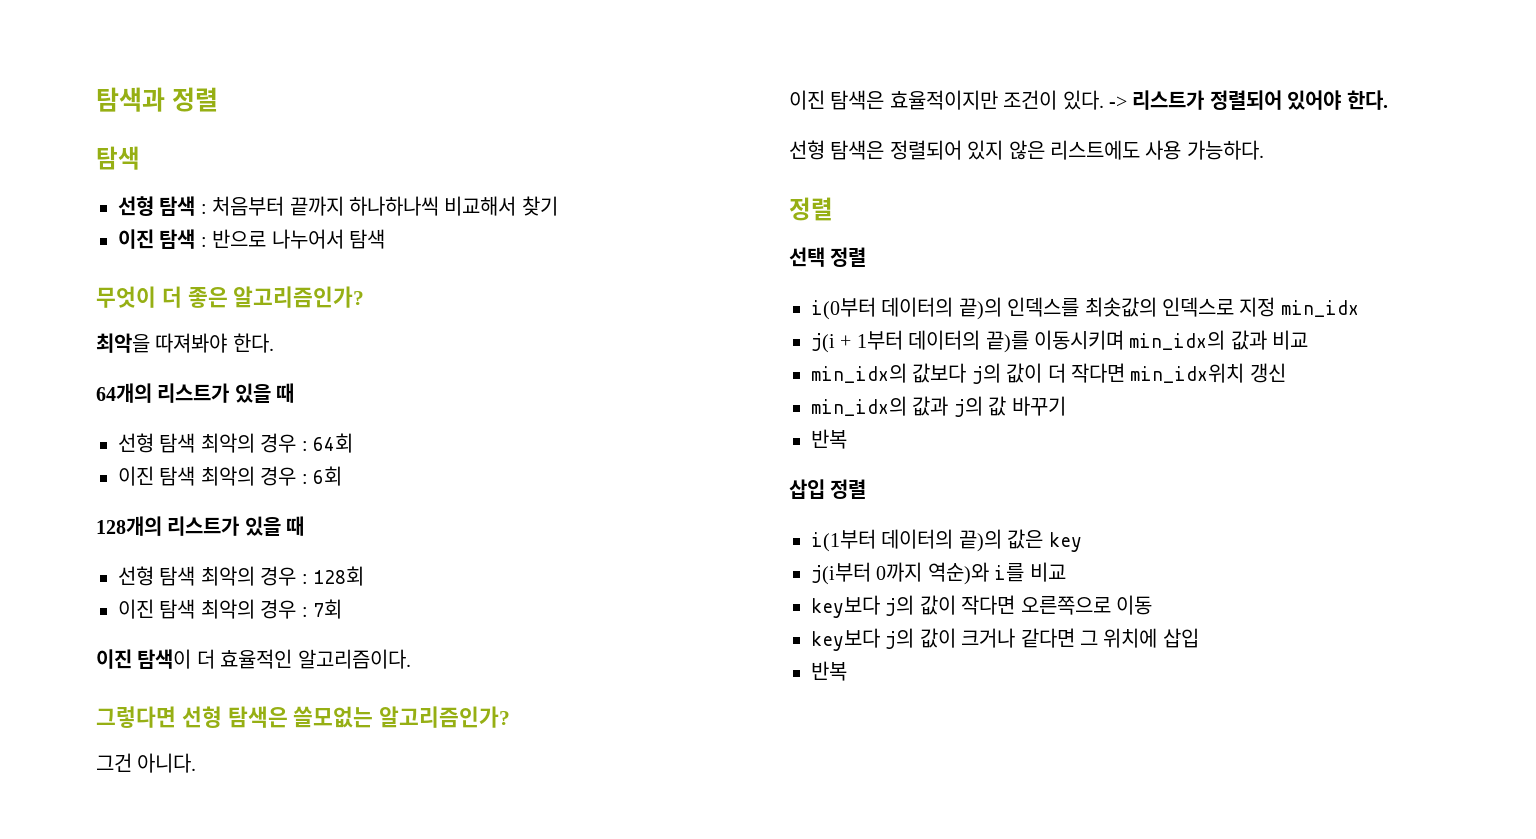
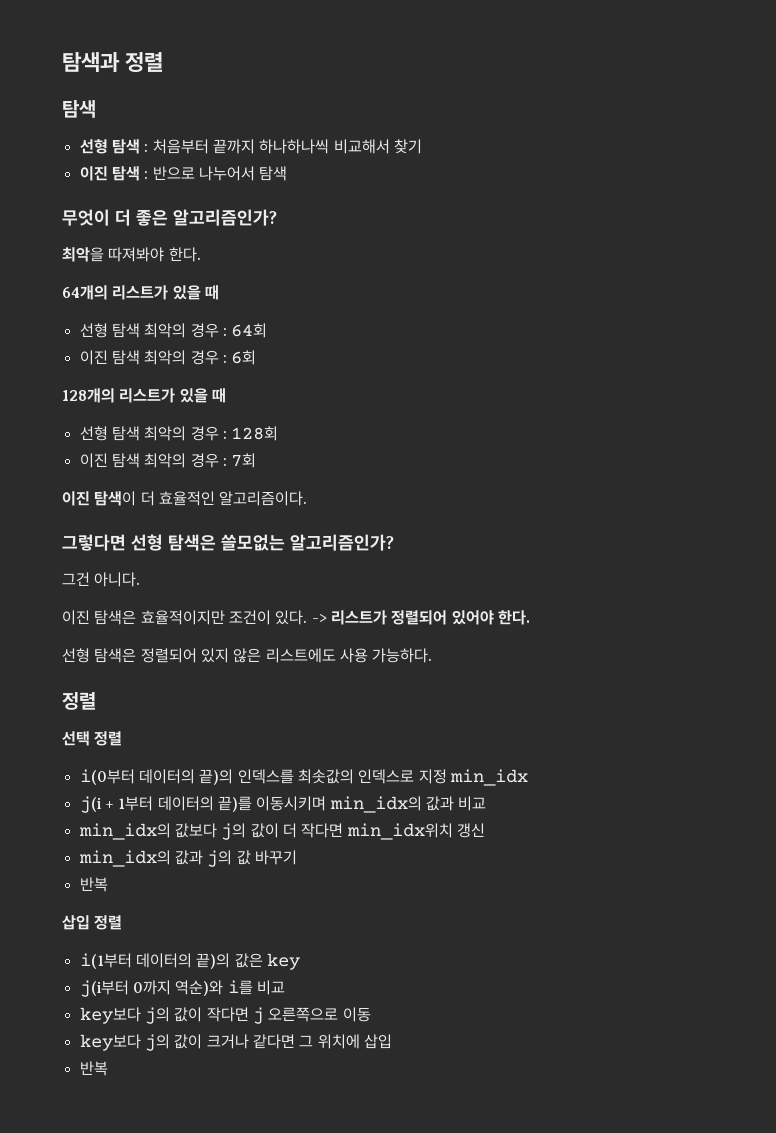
- key보다 j의 값이 작다면 오른쪽으로 이동
+ key보다 j의 값이 작다면 j 오른쪽으로 이동

